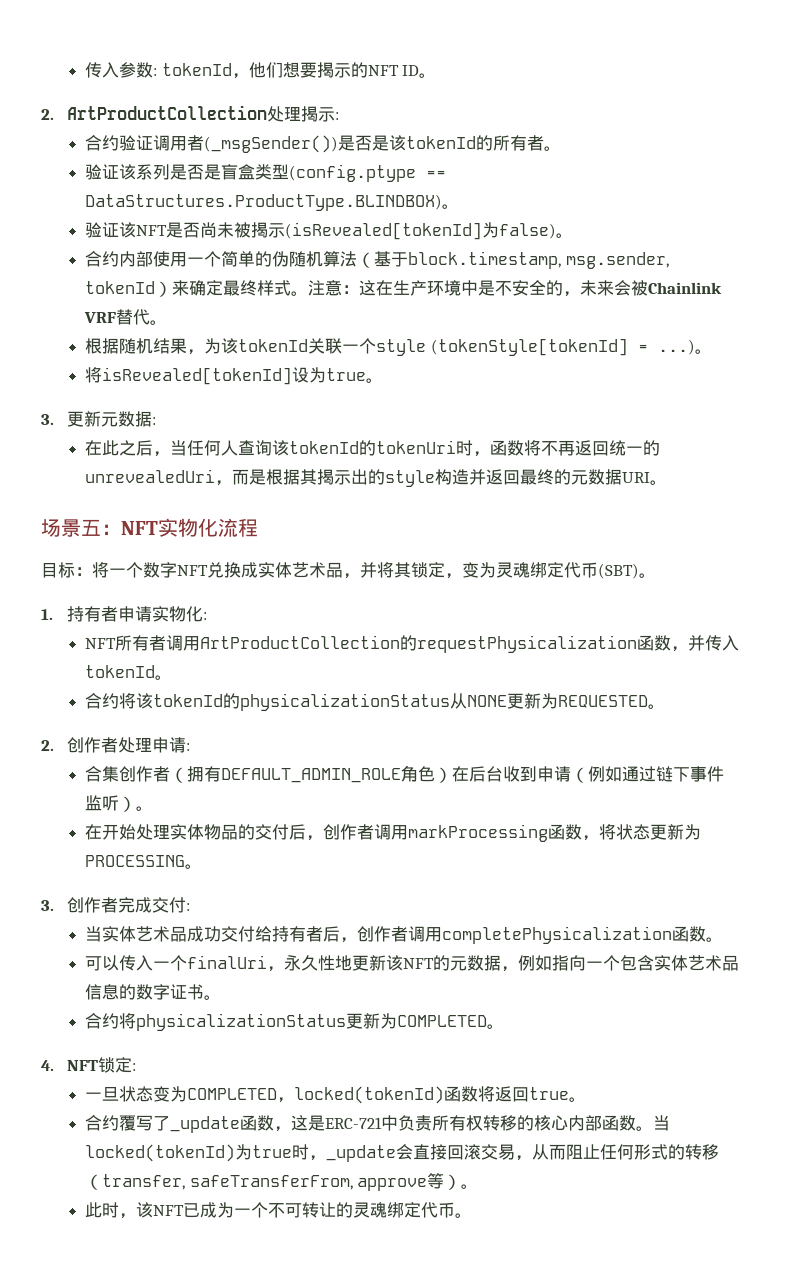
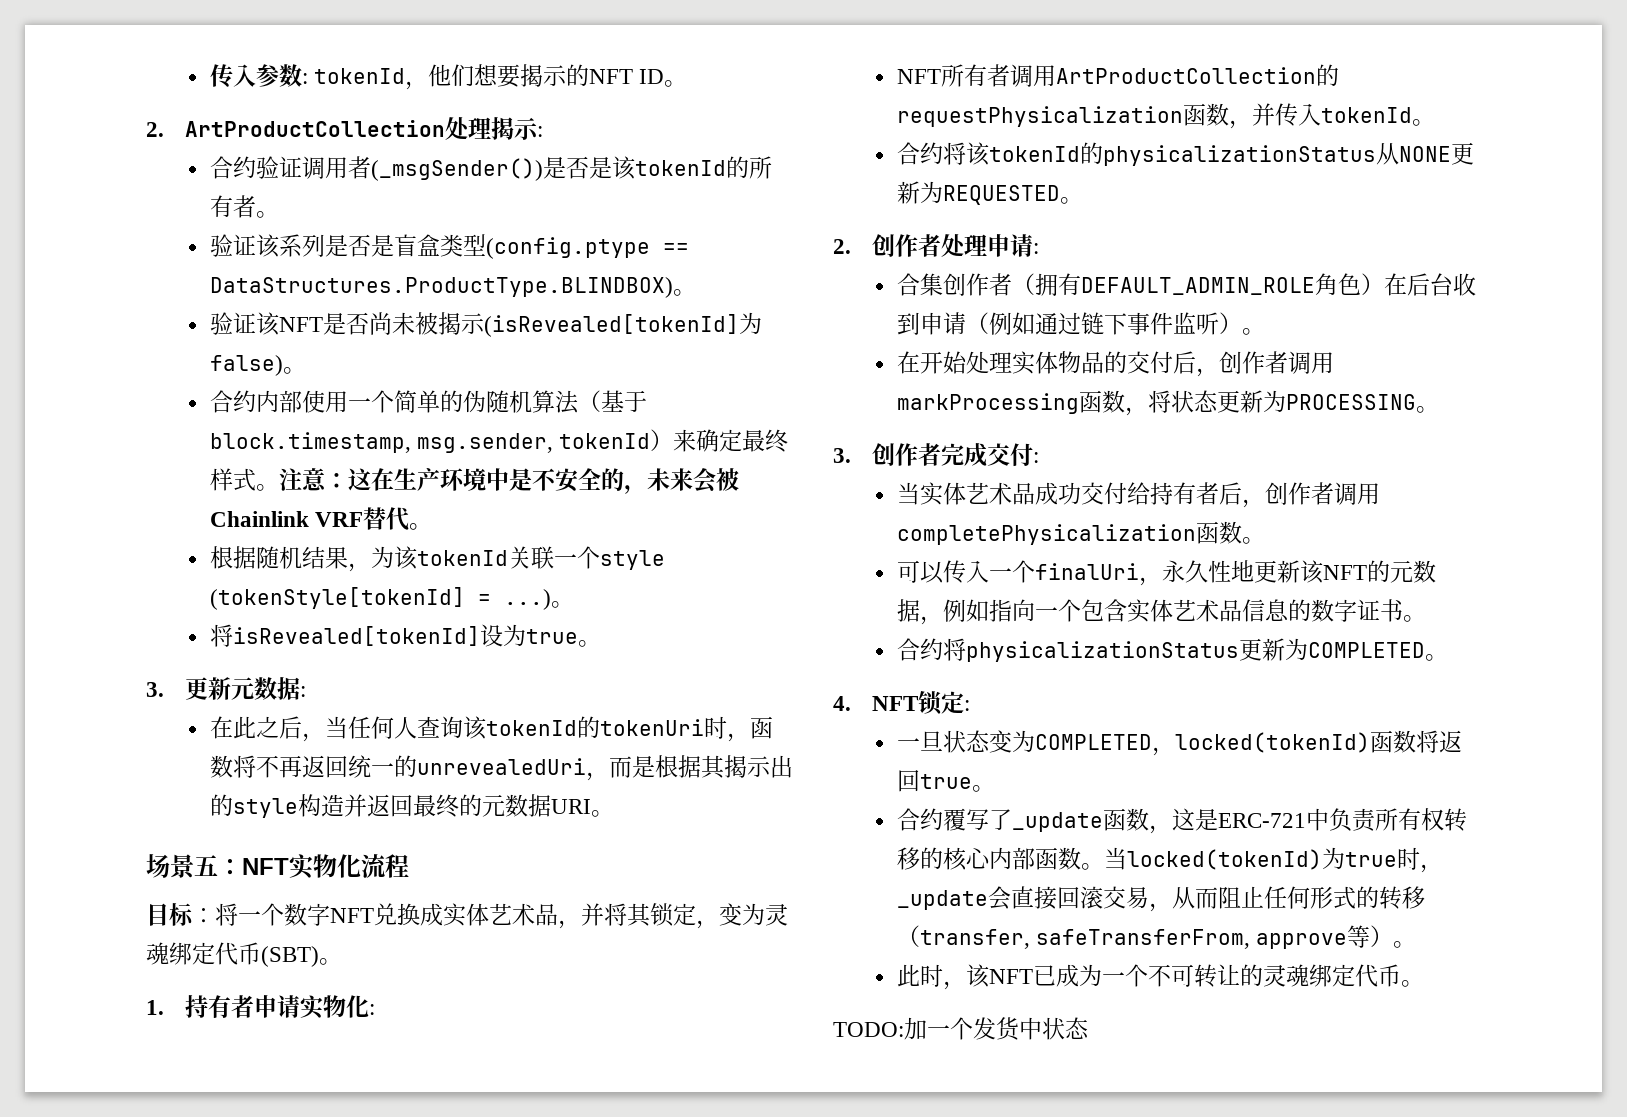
+ TODO:加一个发货中状态

